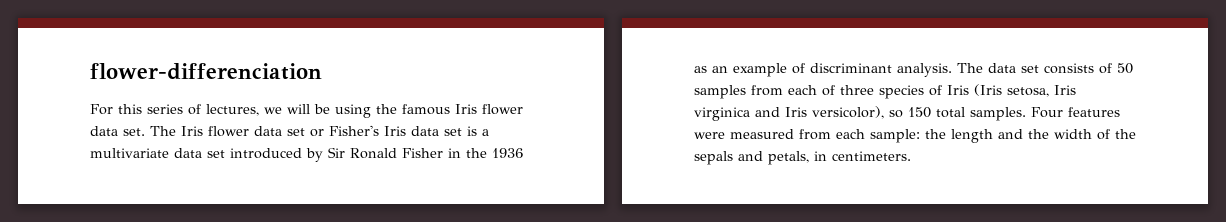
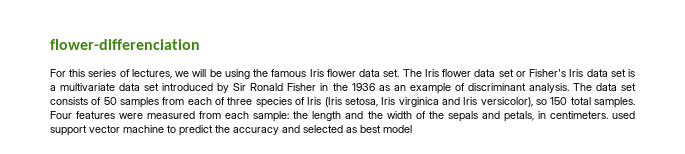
- Four features were measured from each sample: the length and the width of the sepals and petals, in centimeters.
+ Four features were measured from each sample: the length and the width of the sepals and petals, in centimeters. used support vector machine to predict the accuracy and selected as best model

